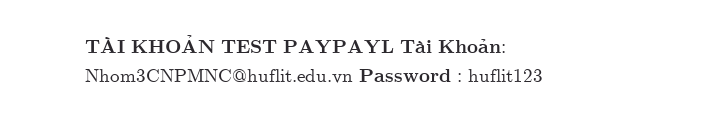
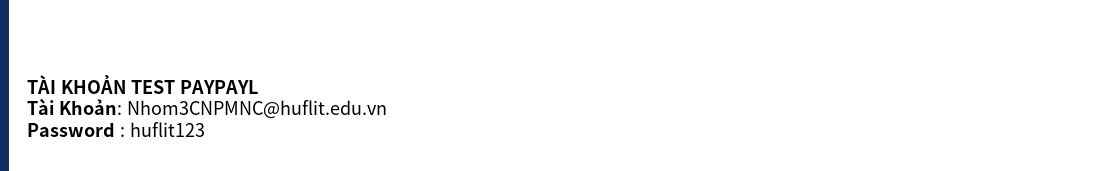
- TÀI KHOẢN TEST PAYPAYL Tài Khoản: Nhom3CNPMNC@huflit.edu.vn Password : huflit123
+ TÀI KHOẢN TEST PAYPAYL
+ Tài Khoản: Nhom3CNPMNC@huflit.edu.vn
+ Password : huflit123

